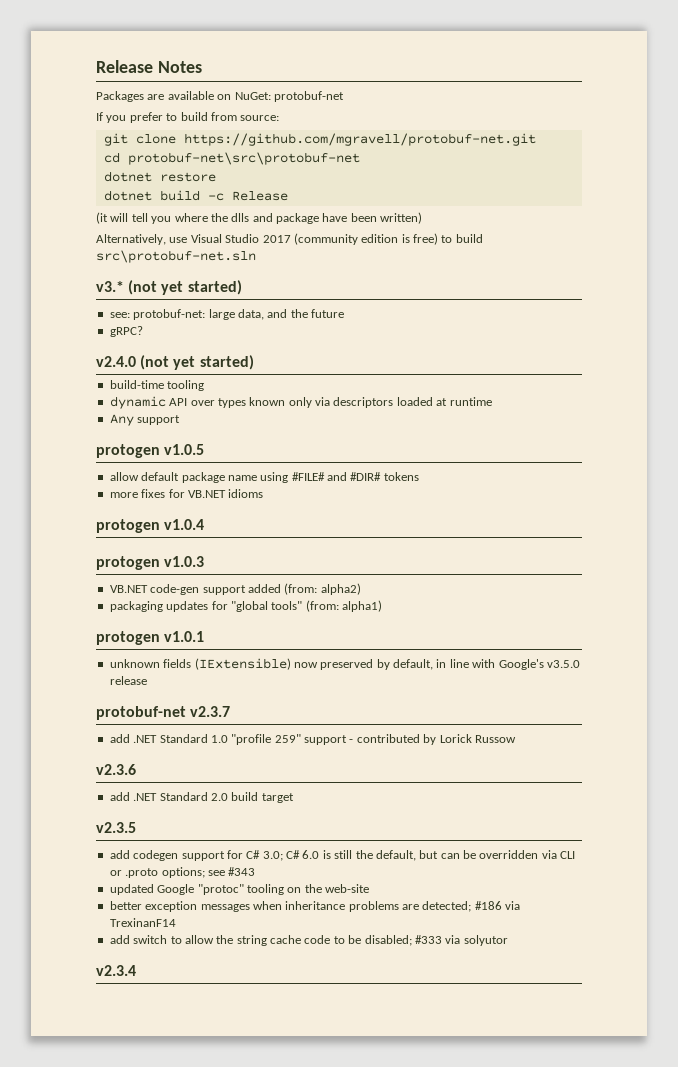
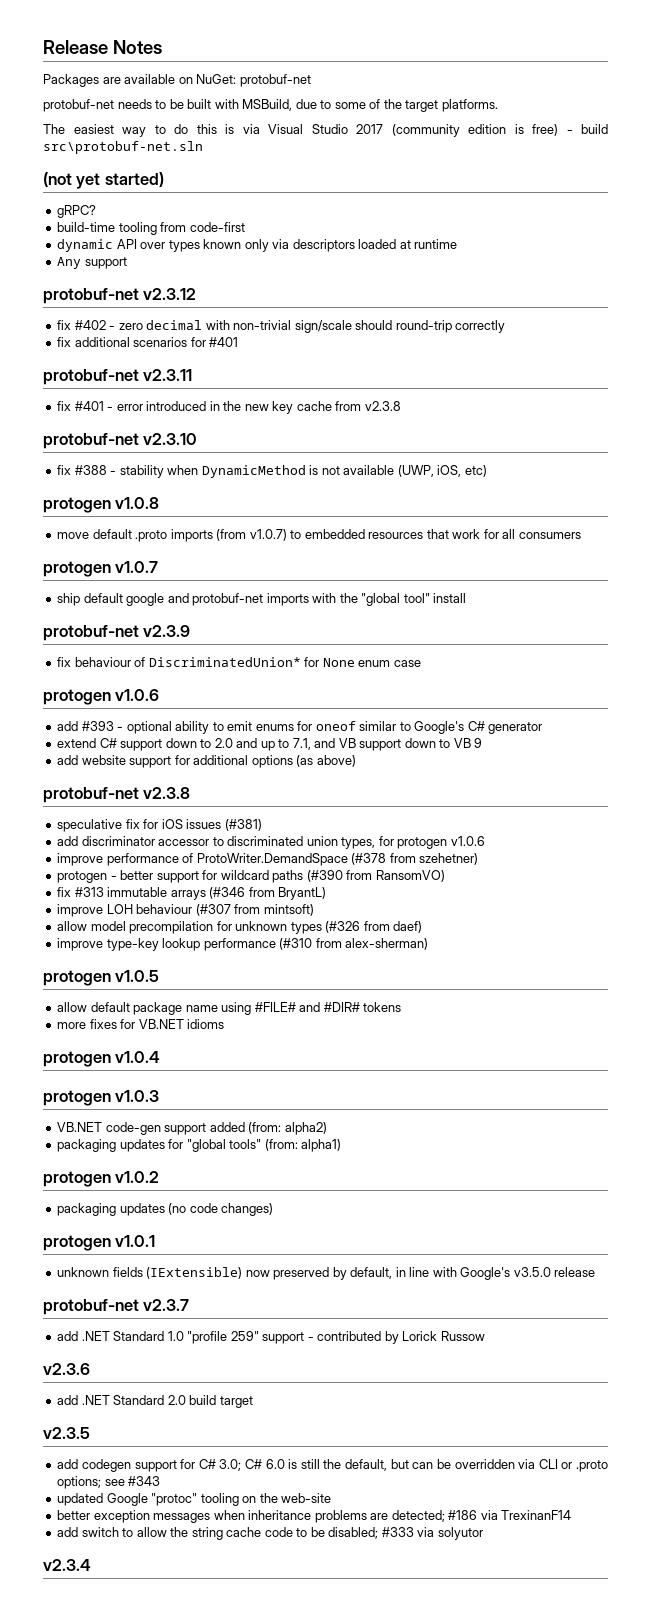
- If you prefer to build from source:
- git clone https://github.com/mgravell/protobuf-net.git
- cd protobuf-net\src\protobuf-net
- dotnet restore
- dotnet build -c Release
- (it will tell you where the dlls and package have been written)
- Alternatively, use Visual Studio 2017 (community edition is free) to build src\protobuf-net.sln
+ protobuf-net needs to be built with MSBuild, due to some of the target platforms.
+ The easiest way to do this is via Visual Studio 2017 (community edition is free) - build src\protobuf-net.sln
- v3.* (not yet started)
- see: protobuf-net: large data, and the future
+ (not yet started)
  gRPC?
- v2.4.0 (not yet started)
- build-time tooling
+ build-time tooling from code-first
+ protobuf-net v2.3.12
+ fix #402 - zero decimal with non-trivial sign/scale should round-trip correctly
+ fix additional scenarios for #401
+ protobuf-net v2.3.11
+ fix #401 - error introduced in the new key cache from v2.3.8
+ protobuf-net v2.3.10
+ fix #388 - stability when DynamicMethod is not available (UWP, iOS, etc)
+ protogen v1.0.8
+ move default .proto imports (from v1.0.7) to embedded resources that work for all consumers
+ protogen v1.0.7
+ ship default google and protobuf-net imports with the "global tool" install
+ protobuf-net v2.3.9
+ fix behaviour of DiscriminatedUnion* for None enum case
+ protogen v1.0.6
+ add #393 - optional ability to emit enums for oneof similar to Google's C# generator
+ extend C# support down to 2.0 and up to 7.1, and VB support down to VB 9
+ add website support for additional options (as above)
+ protobuf-net v2.3.8
+ speculative fix for iOS issues (#381)
+ add discriminator accessor to discriminated union types, for protogen v1.0.6
+ improve performance of ProtoWriter.DemandSpace (#378 from szehetner)
+ protogen - better support for wildcard paths (#390 from RansomVO)
+ fix #313 immutable arrays (#346 from BryantL)
+ improve LOH behaviour (#307 from mintsoft)
+ allow model precompilation for unknown types (#326 from daef)
+ improve type-key lookup performance (#310 from alex-sherman)
+ protogen v1.0.2
+ packaging updates (no code changes)

